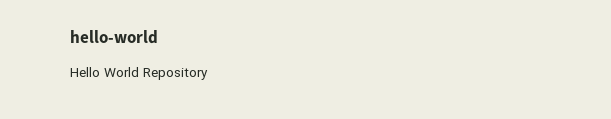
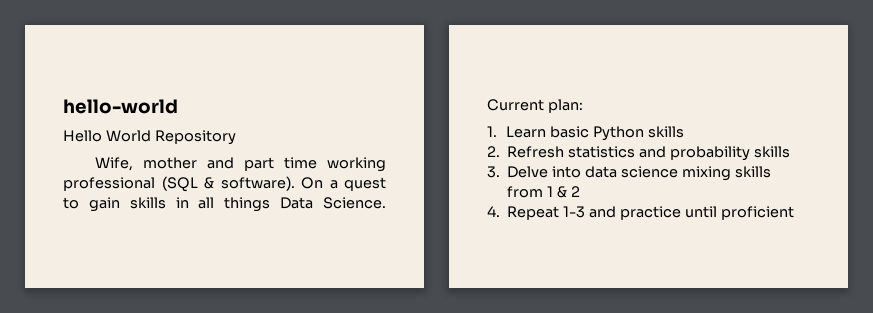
+ Wife, mother and part time working professional (SQL & software). On a quest to gain skills in all things Data Science. Current plan:
+ 1. Learn basic Python skills
+ 2. Refresh statistics and probability skills
+ 3. Delve into data science mixing skills from 1 & 2
+ 4. Repeat 1-3 and practice until proficient

